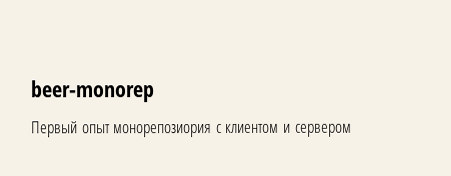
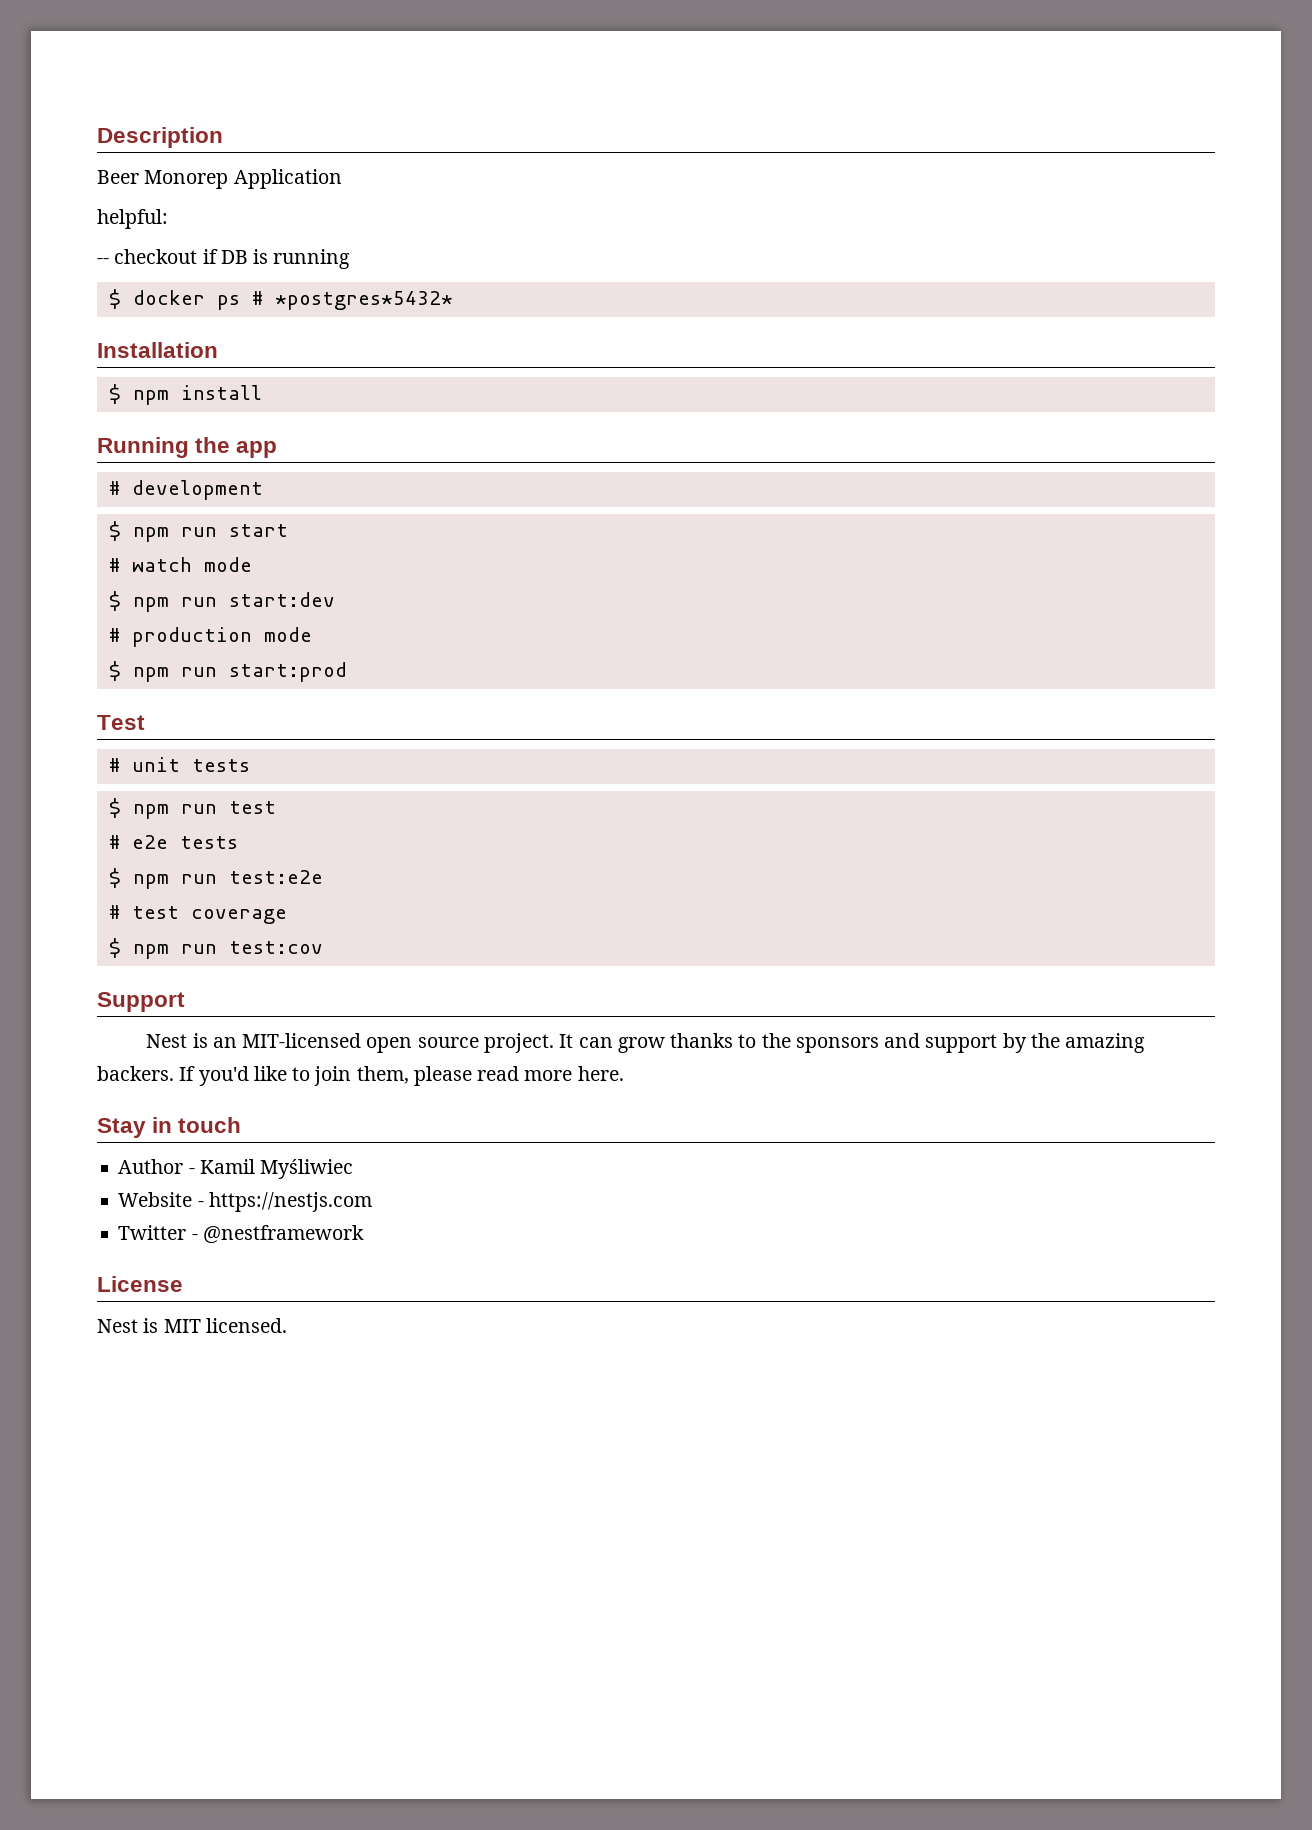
- beer-monorep
- Первый опыт монорепозиория с клиентом и сервером
+ Description
+ Beer Monorep Application
+ helpful:
+ -- checkout if DB is running
+ $ docker ps # *postgres*5432*
+ Installation
+ $ npm install
+ Running the app
+ # development
+ $ npm run start
+ # watch mode
+ $ npm run start:dev
+ # production mode
+ $ npm run start:prod
+ Test
+ # unit tests
+ $ npm run test
+ # e2e tests
+ $ npm run test:e2e
+ # test coverage
+ $ npm run test:cov
+ Support
+ Nest is an MIT-licensed open source project. It can grow thanks to the sponsors and support by the amazing backers. If you'd like to join them, please read more here.
+ Stay in touch
+ Author - Kamil Myśliwiec
+ Website - https://nestjs.com
+ Twitter - @nestframework
+ License
+ Nest is MIT licensed.

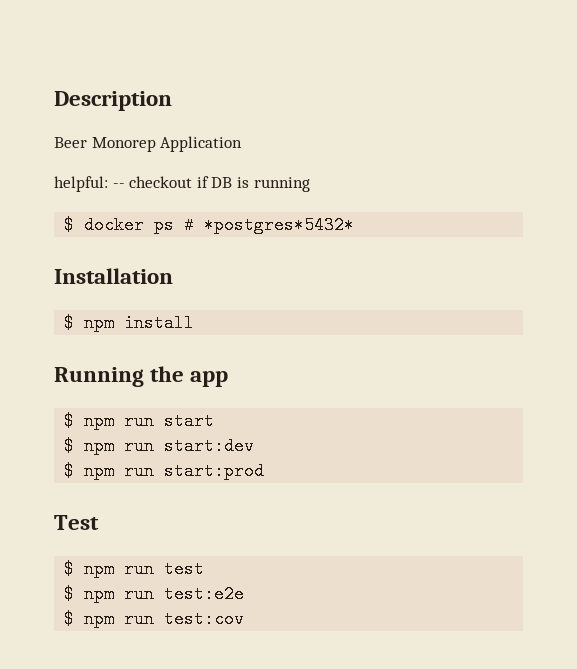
- helpful:
- -- checkout if DB is running
+ helpful: -- checkout if DB is running
- # development
- # watch mode
- # production mode
- # unit tests
- # e2e tests
- # test coverage
- Support
- Nest is an MIT-licensed open source project. It can grow thanks to the sponsors and support by the amazing backers. If you'd like to join them, please read more here.
- Stay in touch
- Author - Kamil Myśliwiec
- Website - https://nestjs.com
- Twitter - @nestframework
- License
- Nest is MIT licensed.

